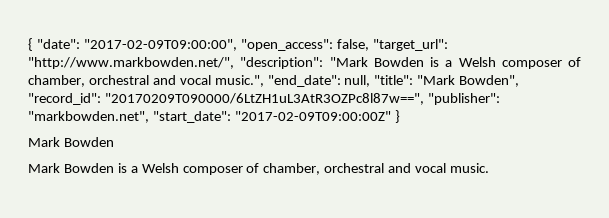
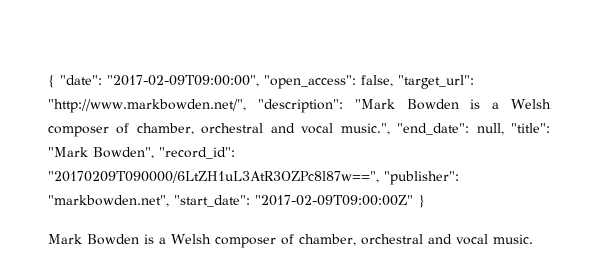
  { "date": "2017-02-09T09:00:00", "open_access": false, "target_url": "http://www.markbowden.net/", "description": "Mark Bowden is a Welsh composer of chamber, orchestral and vocal music.", "end_date": null, "title": "Mark Bowden", "record_id": "20170209T090000/6LtZH1uL3AtR3OZPc8l87w==", "publisher": "markbowden.net", "start_date": "2017-02-09T09:00:00Z" }
- Mark Bowden

